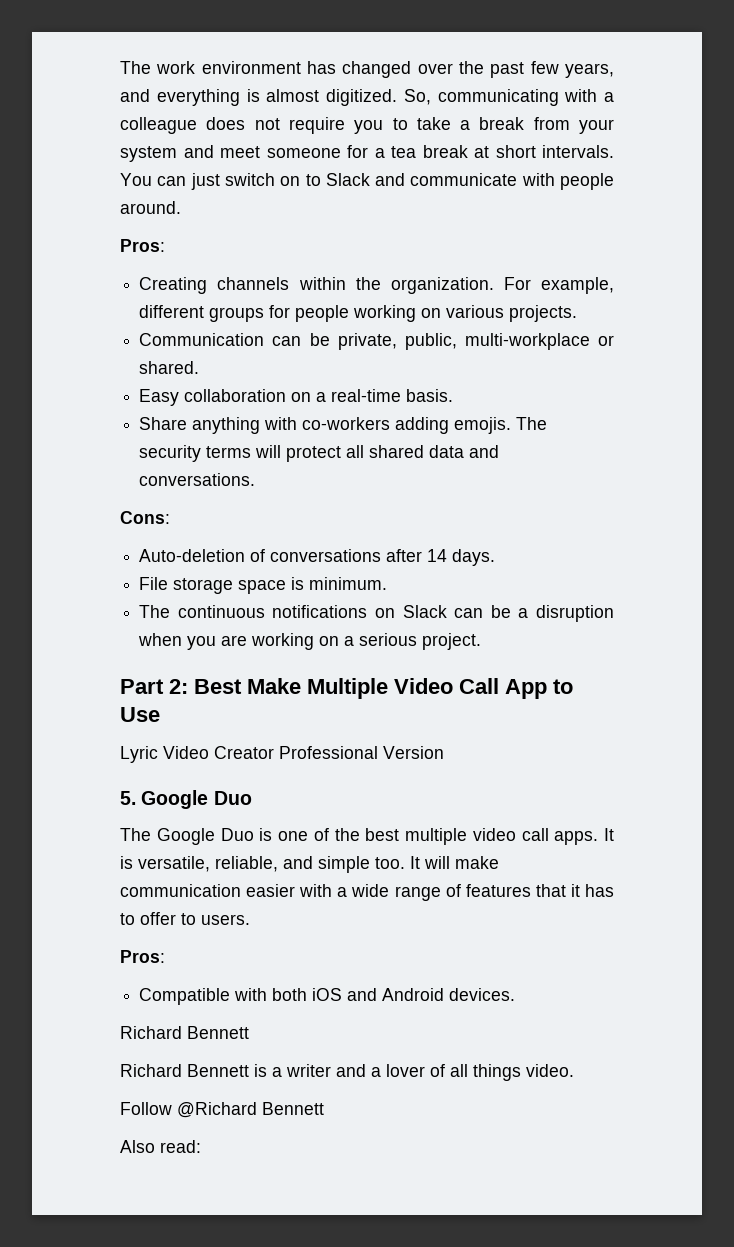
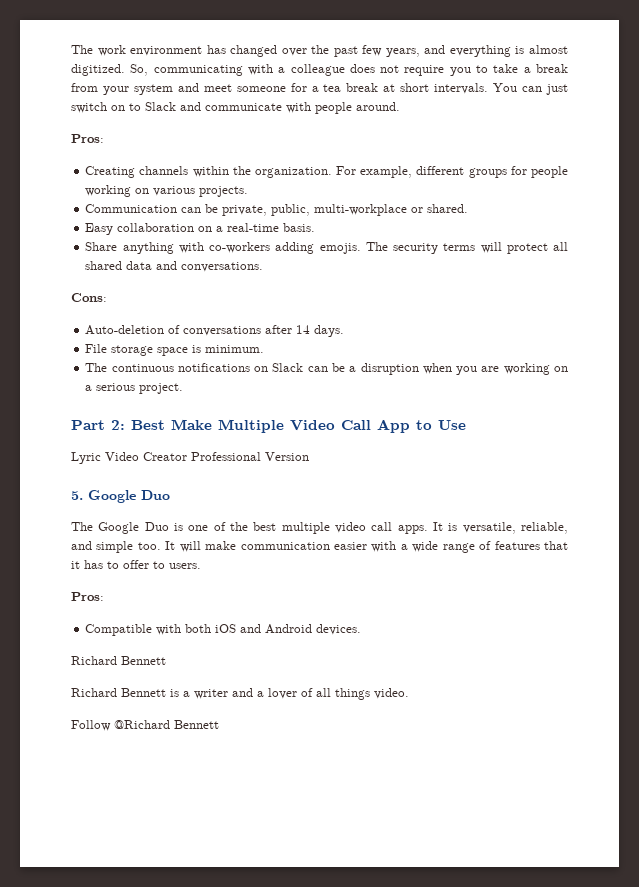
- Also read:

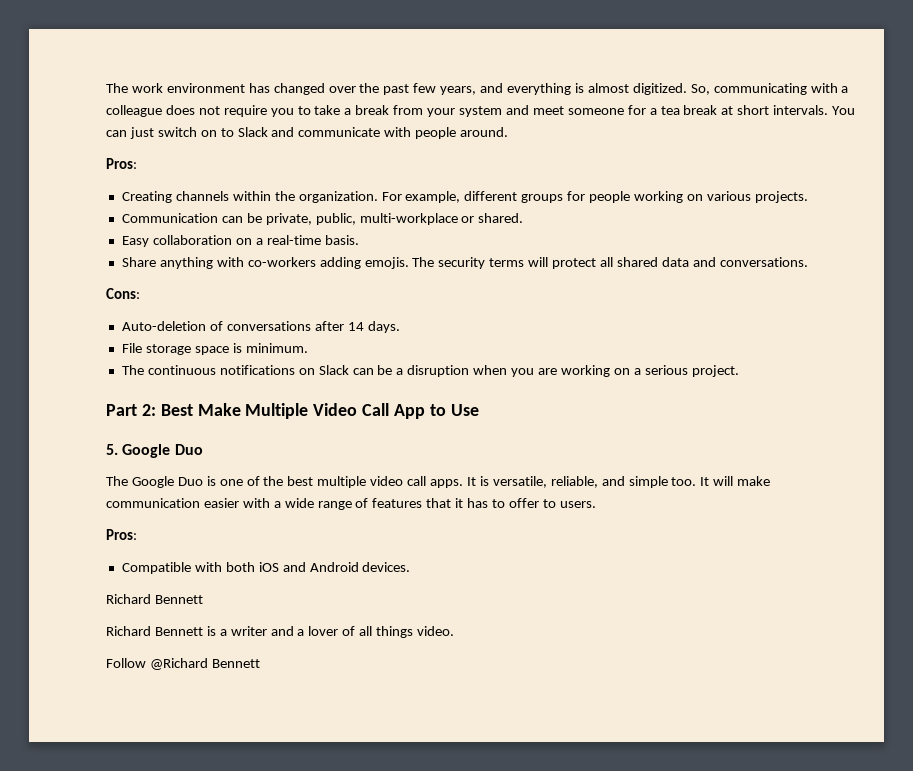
- Lyric Video Creator Professional Version

